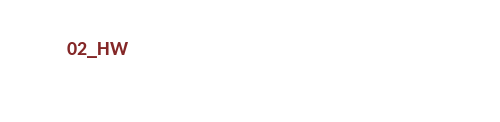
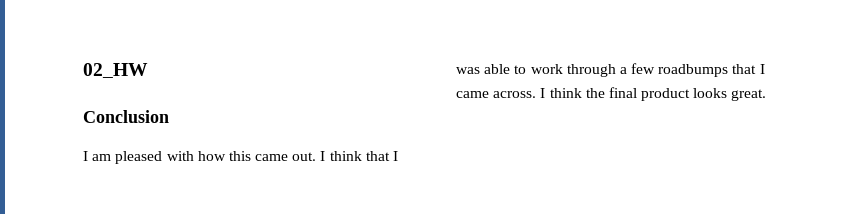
+ Conclusion
+ I am pleased with how this came out. I think that I was able to work through a few roadbumps that I came across. I think the final product looks great.

